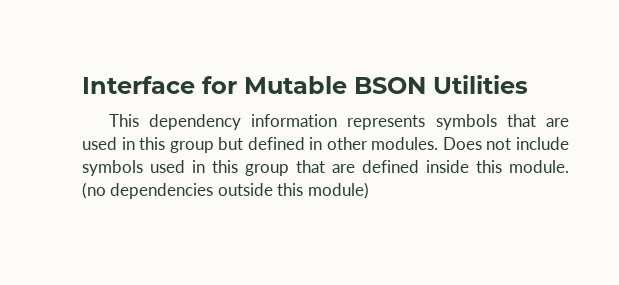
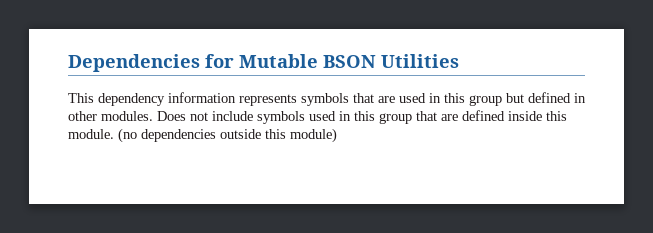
- Interface for Mutable BSON Utilities
+ Dependencies for Mutable BSON Utilities

